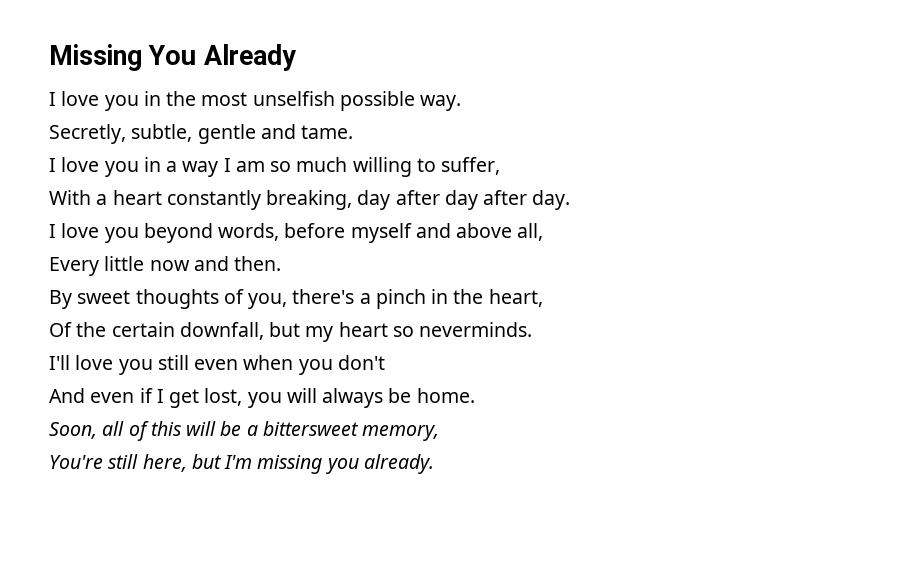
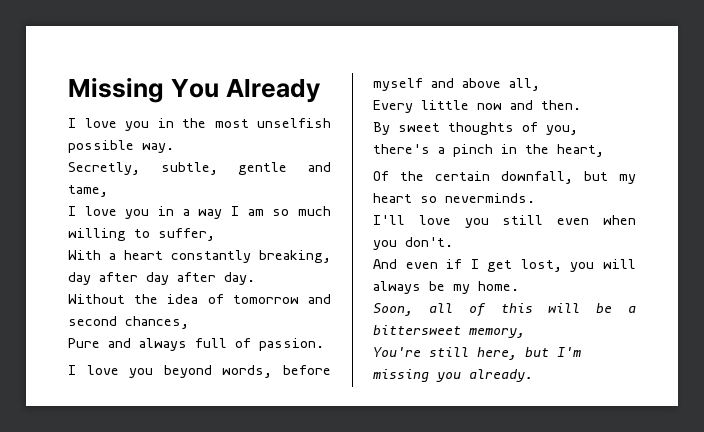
- Secretly, subtle, gentle and tame.
+ Secretly, subtle, gentle and tame,
+ Without the idea of tomorrow and second chances,
+ Pure and always full of passion.
- I'll love you still even when you don't
+ I'll love you still even when you don't.
- And even if I get lost, you will always be home.
+ And even if I get lost, you will always be my home.

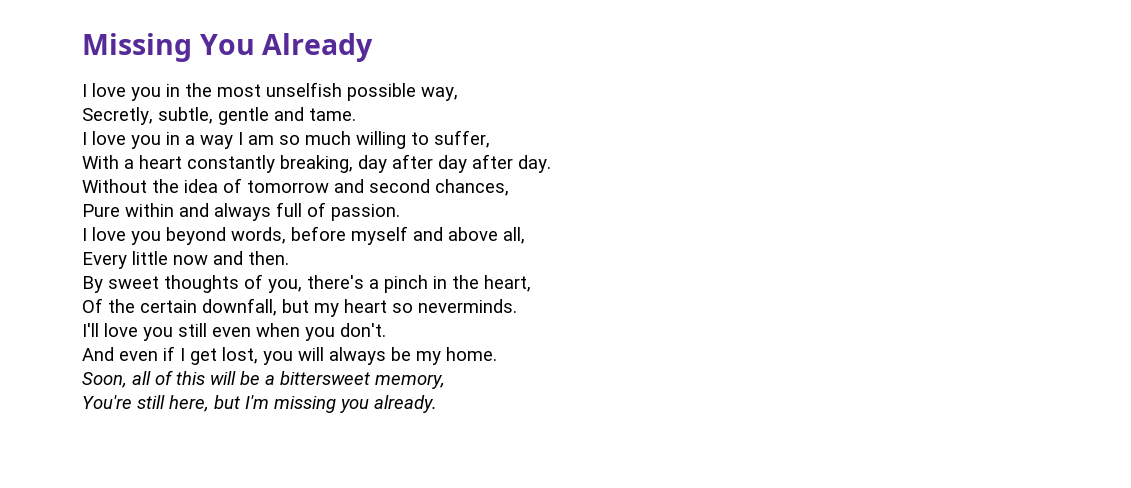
- I love you in the most unselfish possible way.
+ I love you in the most unselfish possible way,
- Secretly, subtle, gentle and tame,
+ Secretly, subtle, gentle and tame.
- Pure and always full of passion.
+ Pure within and always full of passion.

